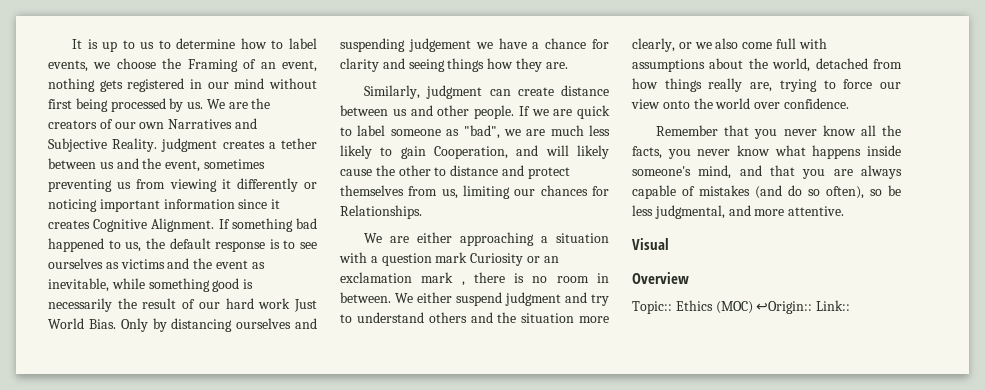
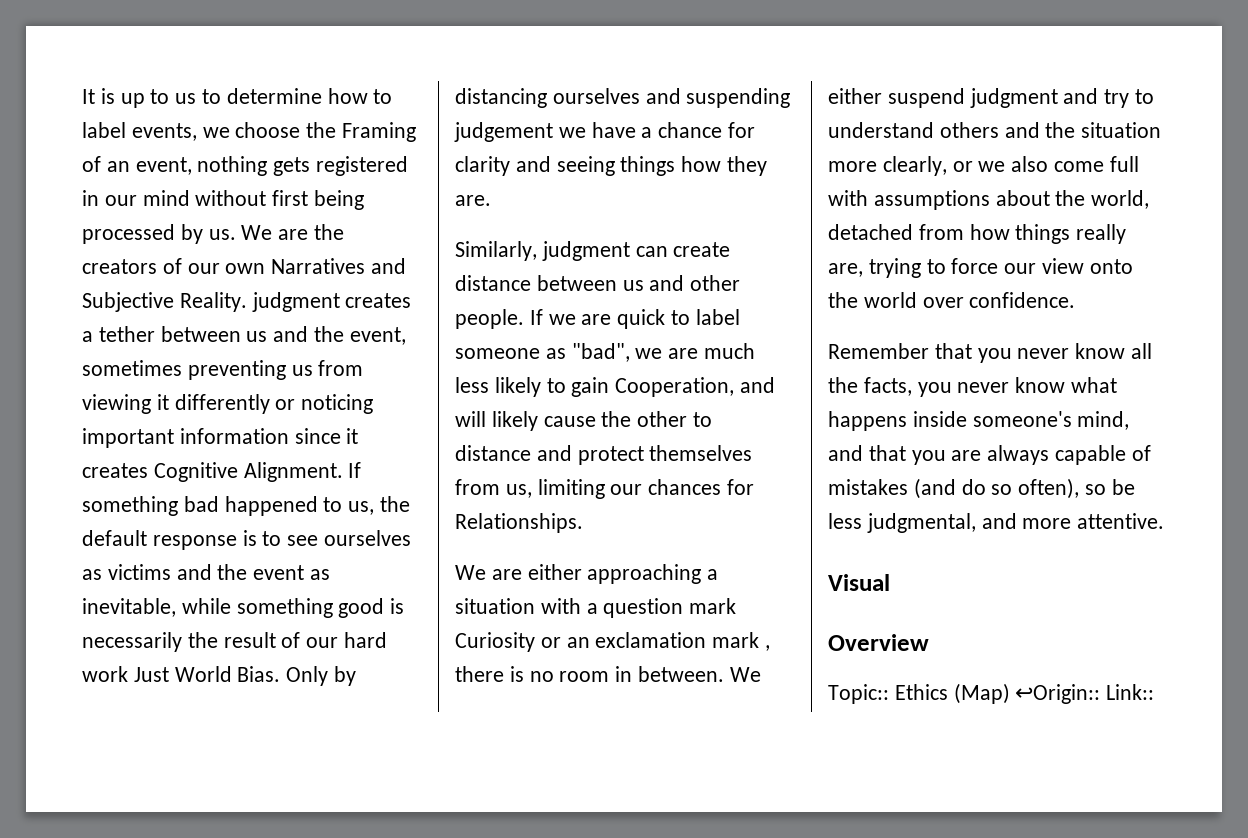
- Topic:: Ethics (MOC) ↩Origin:: Link::
+ Topic:: Ethics (Map) ↩Origin:: Link::

